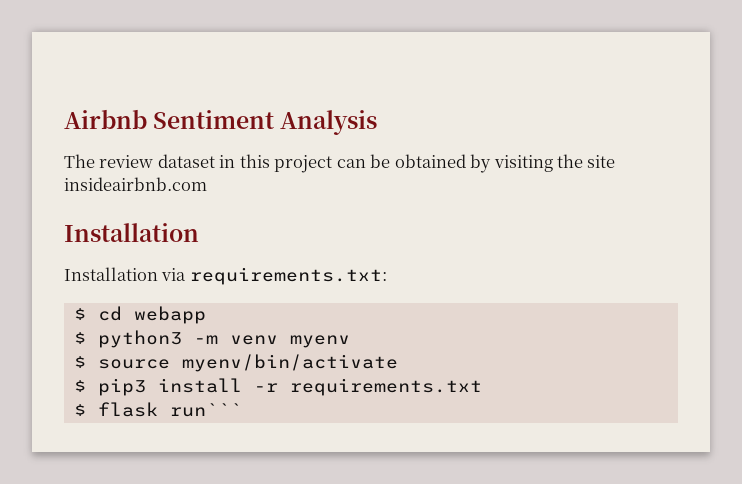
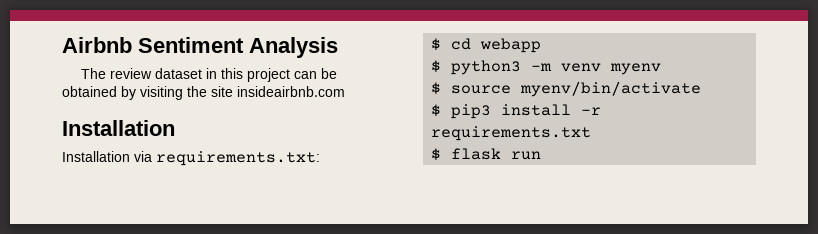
- $ flask run```
+ $ flask run

